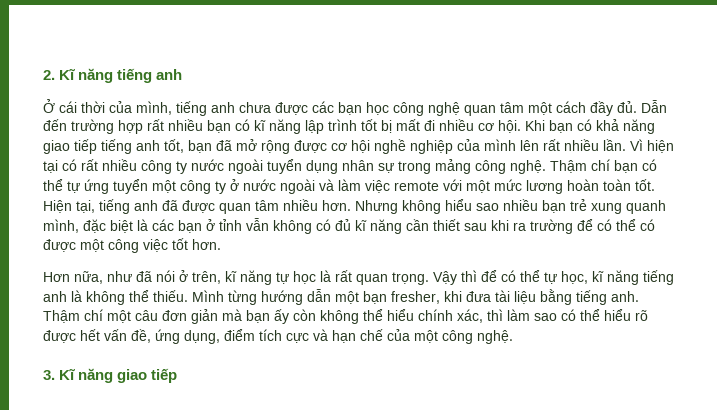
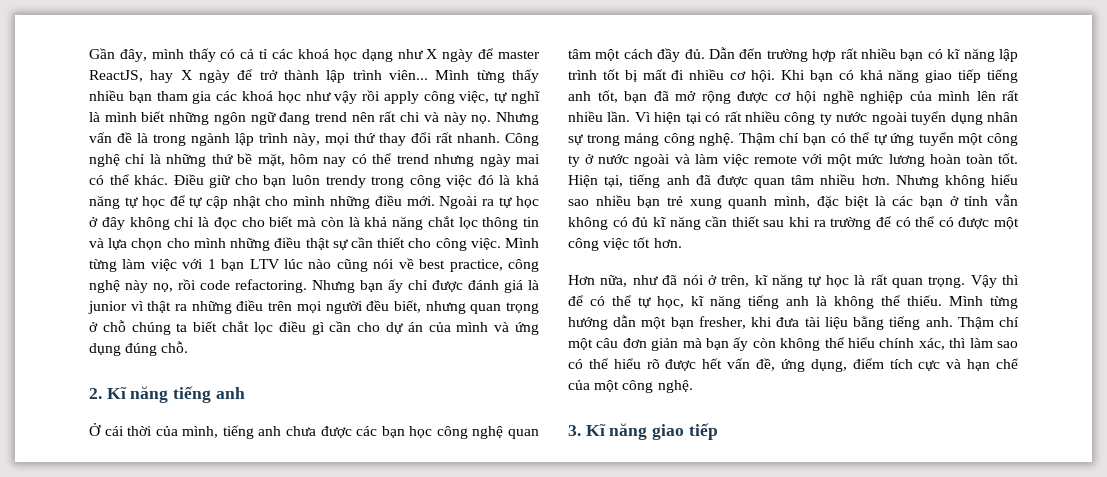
+ Gần đây, mình thấy có cả tỉ các khoá học dạng như X ngày để master ReactJS, hay X ngày để trở thành lập trình viên... Mình từng thấy nhiều bạn tham gia các khoá học như vậy rồi apply công việc, tự nghĩ là mình biết những ngôn ngữ đang trend nên rất chi và này nọ. Nhưng vấn đề là trong ngành lập trình này, mọi thứ thay đổi rất nhanh. Công nghệ chỉ là những thứ bề mặt, hôm nay có thể trend nhưng ngày mai có thể khác. Điều giữ cho bạn luôn trendy trong công việc đó là khả năng tự học để tự cập nhật cho mình những điều mới. Ngoài ra tự học ở đây không chỉ là đọc cho biết mà còn là khả năng chắt lọc thông tin và lựa chọn cho mình những điều thật sự cần thiết cho công việc. Mình từng làm việc với 1 bạn LTV lúc nào cũng nói về best practice, công nghệ này nọ, rồi code refactoring. Nhưng bạn ấy chỉ được đánh giá là junior vì thật ra những điều trên mọi người đều biết, nhưng quan trọng ở chỗ chúng ta biết chắt lọc điều gì cần cho dự án của mình và ứng dụng đúng chỗ.

